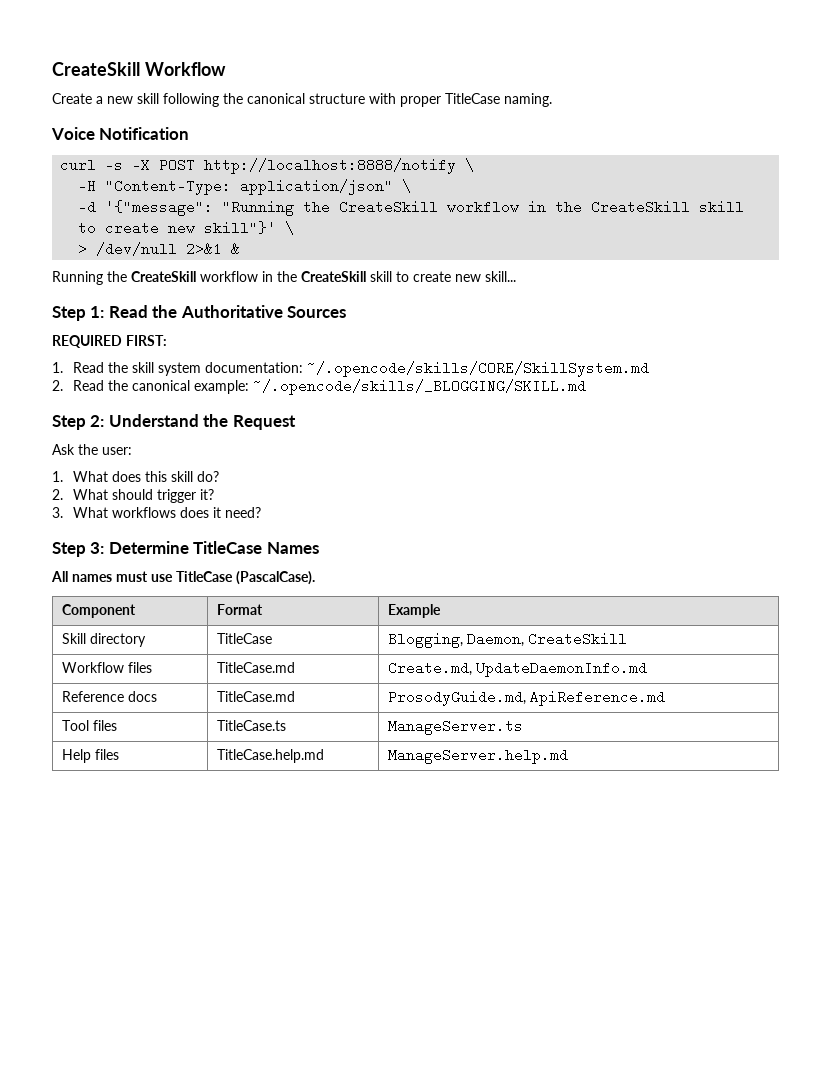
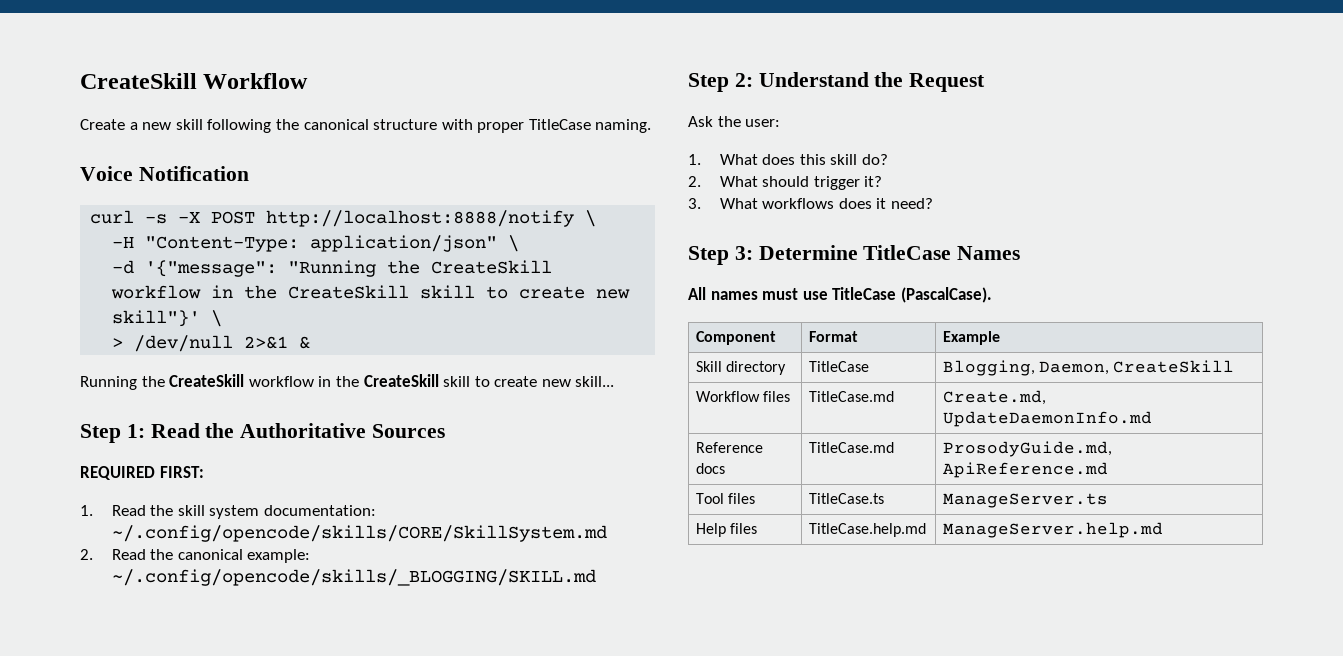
- 1. Read the skill system documentation: ~/.opencode/skills/CORE/SkillSystem.md
+ 1. Read the skill system documentation: ~/.config/opencode/skills/CORE/SkillSystem.md
- 2. Read the canonical example: ~/.opencode/skills/_BLOGGING/SKILL.md
+ 2. Read the canonical example: ~/.config/opencode/skills/_BLOGGING/SKILL.md

